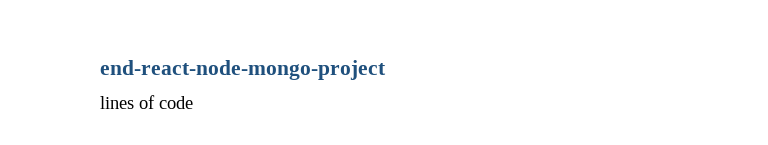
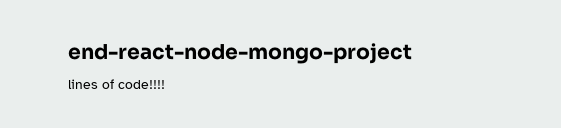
- lines of code
+ lines of code!!!!

